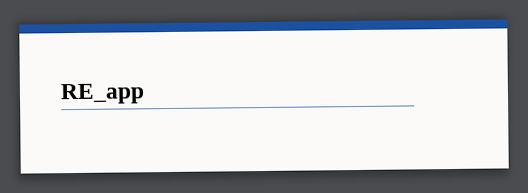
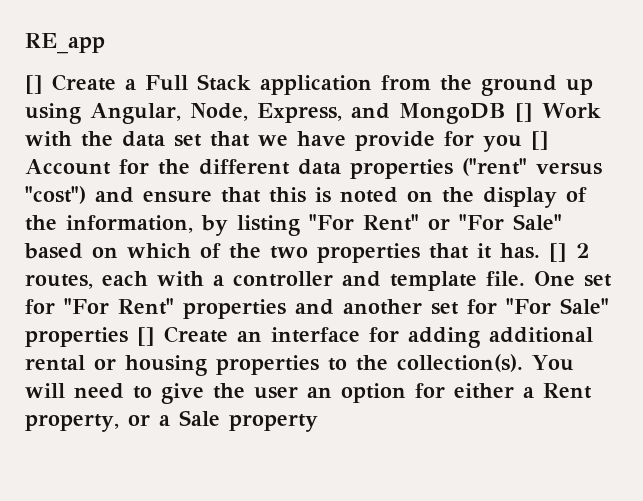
+ [] Create a Full Stack application from the ground up using Angular, Node, Express, and MongoDB [] Work with the data set that we have provide for you [] Account for the different data properties ("rent" versus "cost") and ensure that this is noted on the display of the information, by listing "For Rent" or "For Sale" based on which of the two properties that it has. [] 2 routes, each with a controller and template file. One set for "For Rent" properties and another set for "For Sale" properties [] Create an interface for adding additional rental or housing properties to the collection(s). You will need to give the user an option for either a Rent property, or a Sale property

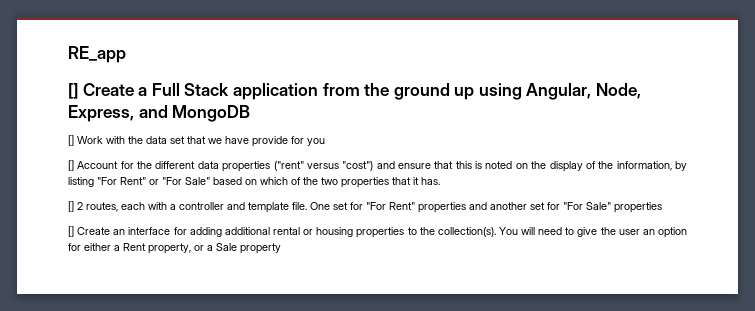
- [] Create a Full Stack application from the ground up using Angular, Node, Express, and MongoDB [] Work with the data set that we have provide for you [] Account for the different data properties ("rent" versus "cost") and ensure that this is noted on the display of the information, by listing "For Rent" or "For Sale" based on which of the two properties that it has. [] 2 routes, each with a controller and template file.
+ [] Create a Full Stack application from the ground up using Angular, Node, Express, and MongoDB
+ [] Work with the data set that we have provide for you
+ [] Account for the different data properties ("rent" versus "cost") and ensure that this is noted on the display of the information, by listing "For Rent" or "For Sale" based on which of the two properties that it has.
+ [] 2 routes, each with a controller and template file.
- One set for "For Rent" properties and another set for "For Sale" properties [] Create an interface for adding additional rental or housing properties to the collection(s).
+ One set for "For Rent" properties and another set for "For Sale" properties
+ [] Create an interface for adding additional rental or housing properties to the collection(s).

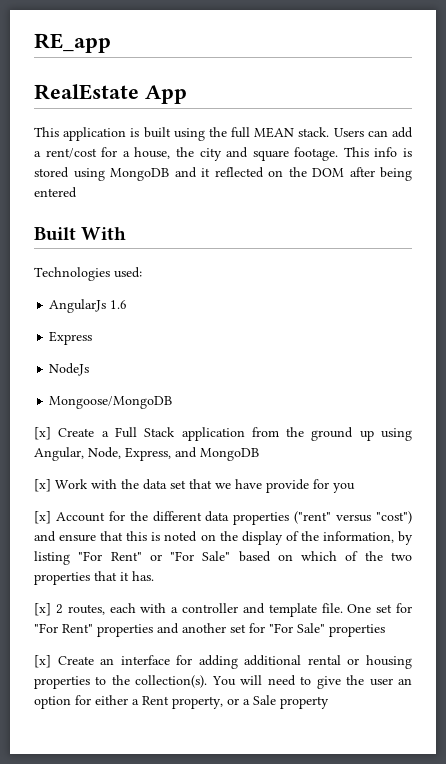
- [] Create a Full Stack application from the ground up using Angular, Node, Express, and MongoDB
+ RealEstate App
+ This application is built using the full MEAN stack. Users can add a rent/cost for a house, the city and square footage. This info is stored using MongoDB and it reflected on the DOM after being entered
+ Built With
+ Technologies used:
+ AngularJs 1.6
+ Express
+ NodeJs
+ Mongoose/MongoDB
+ [x] Create a Full Stack application from the ground up using Angular, Node, Express, and MongoDB
- [] Work with the data set that we have provide for you
+ [x] Work with the data set that we have provide for you
- [] Account for the different data properties ("rent" versus "cost") and ensure that this is noted on the display of the information, by listing "For Rent" or "For Sale" based on which of the two properties that it has.
+ [x] Account for the different data properties ("rent" versus "cost") and ensure that this is noted on the display of the information, by listing "For Rent" or "For Sale" based on which of the two properties that it has.
- [] 2 routes, each with a controller and template file.
+ [x] 2 routes, each with a controller and template file.
- [] Create an interface for adding additional rental or housing properties to the collection(s).
+ [x] Create an interface for adding additional rental or housing properties to the collection(s).

